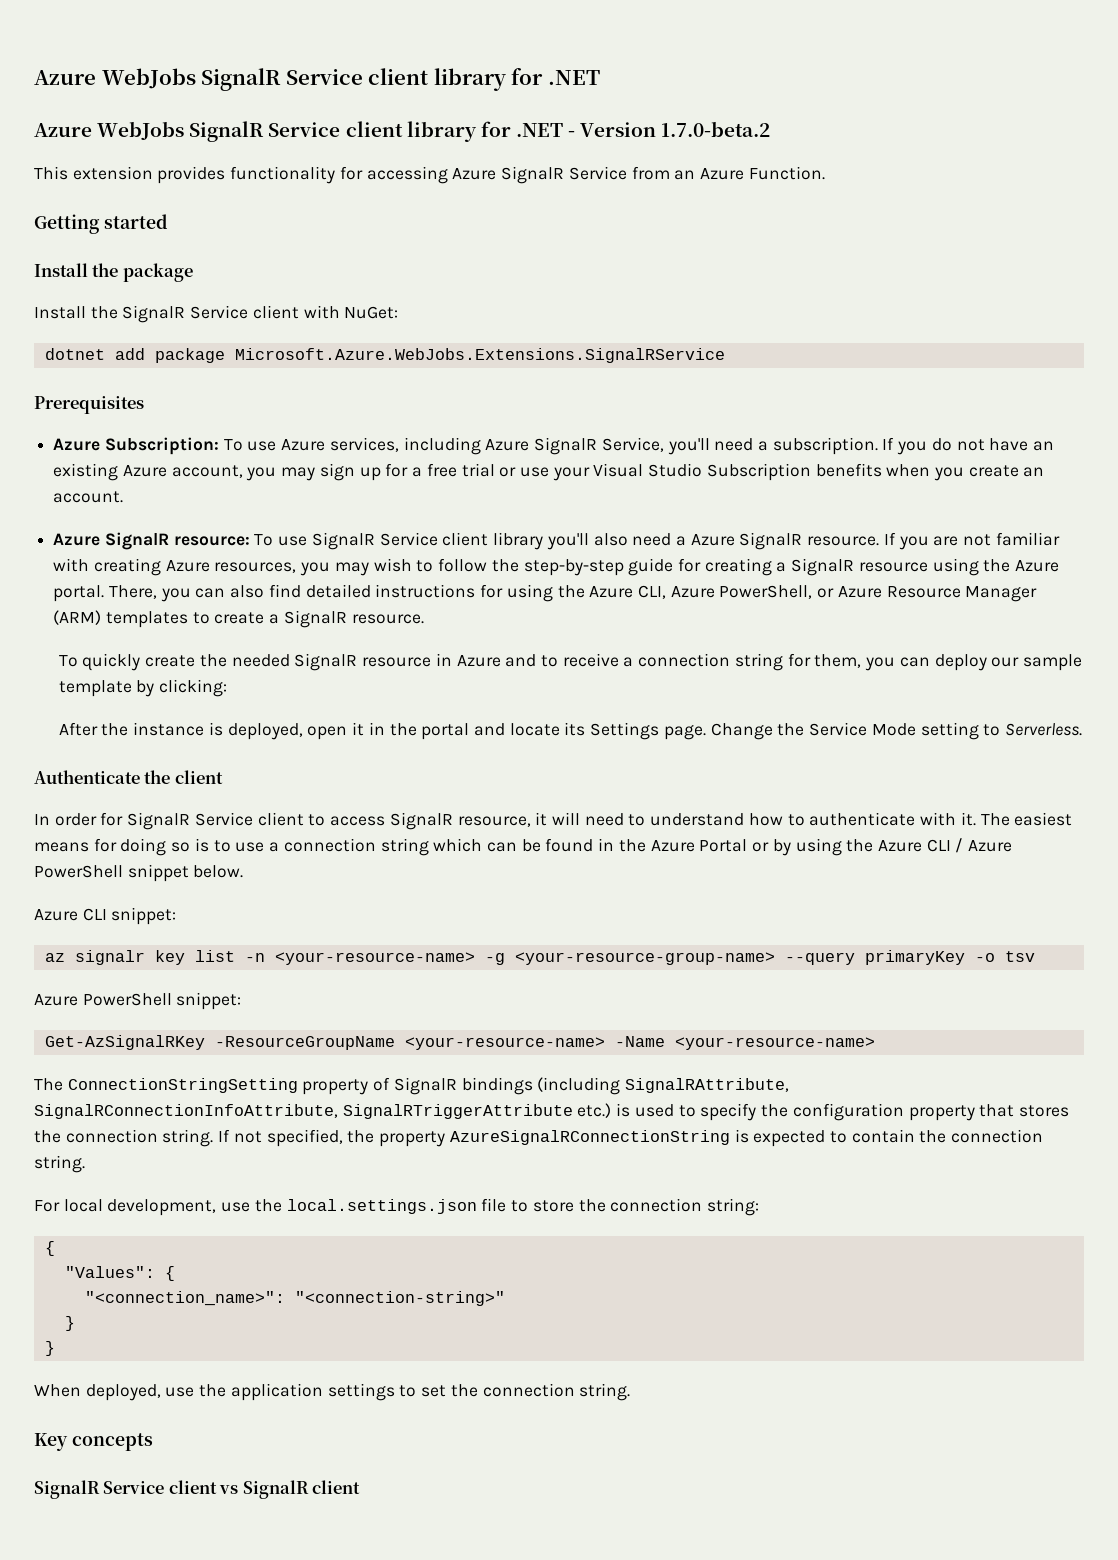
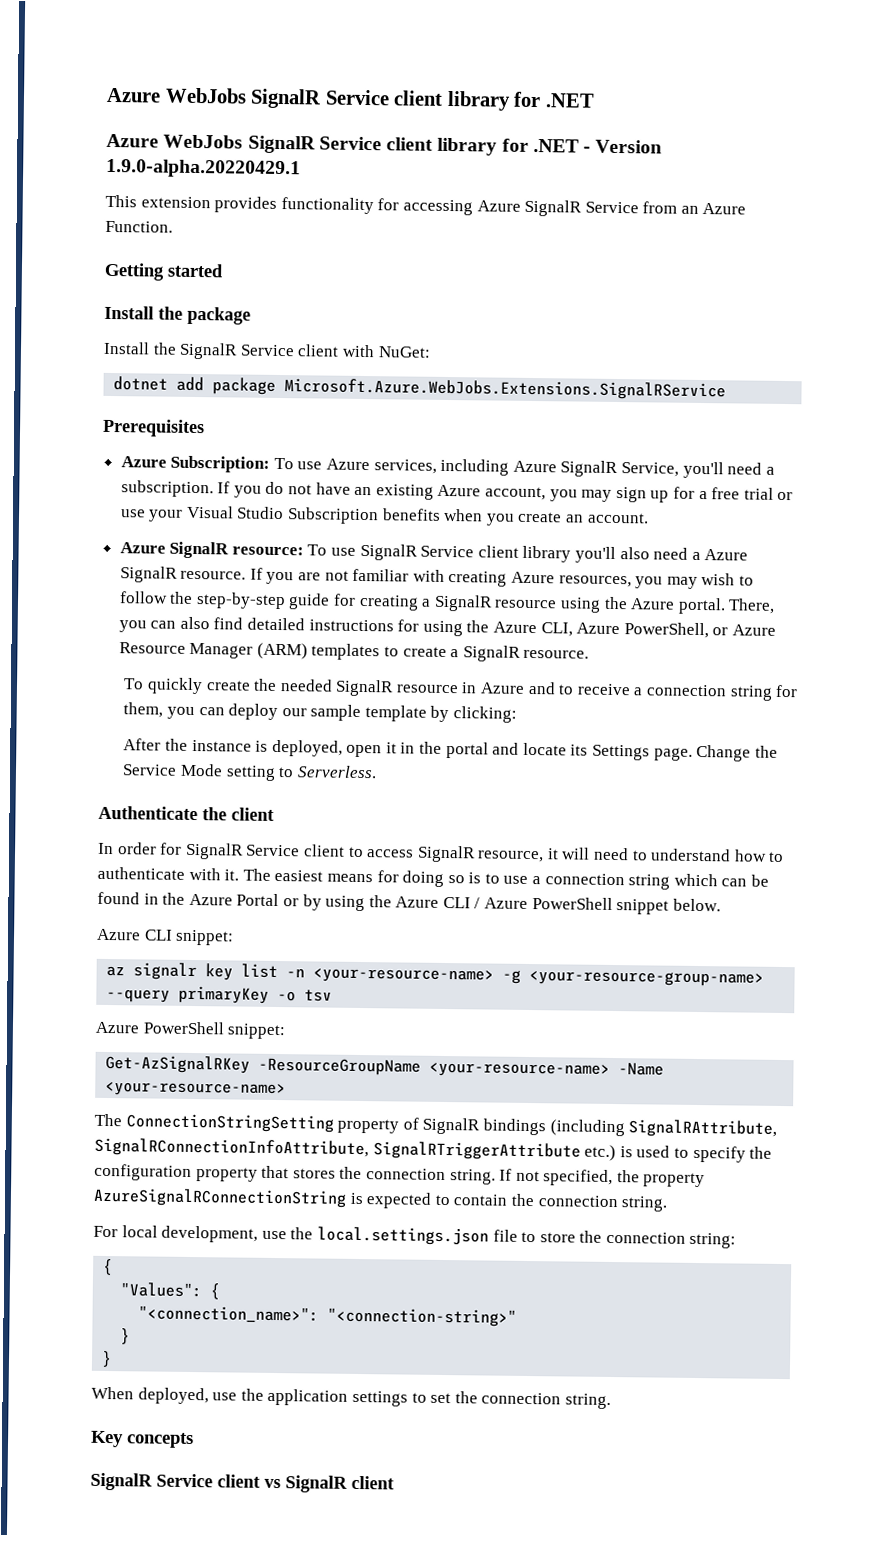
- Azure WebJobs SignalR Service client library for .NET - Version 1.7.0-beta.2
+ Azure WebJobs SignalR Service client library for .NET - Version 1.9.0-alpha.20220429.1

